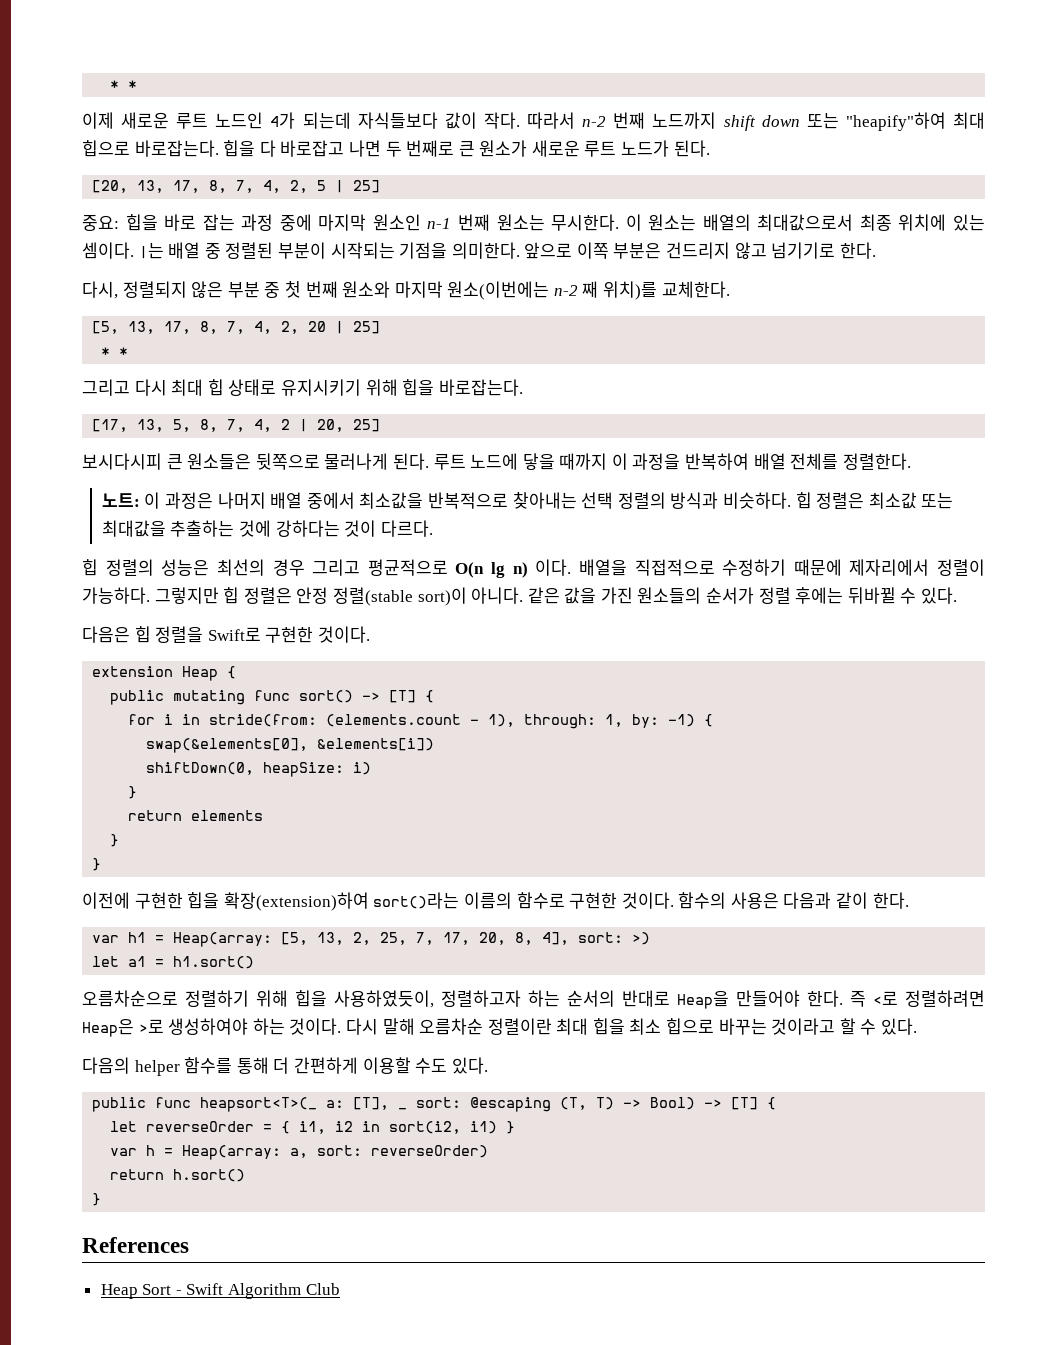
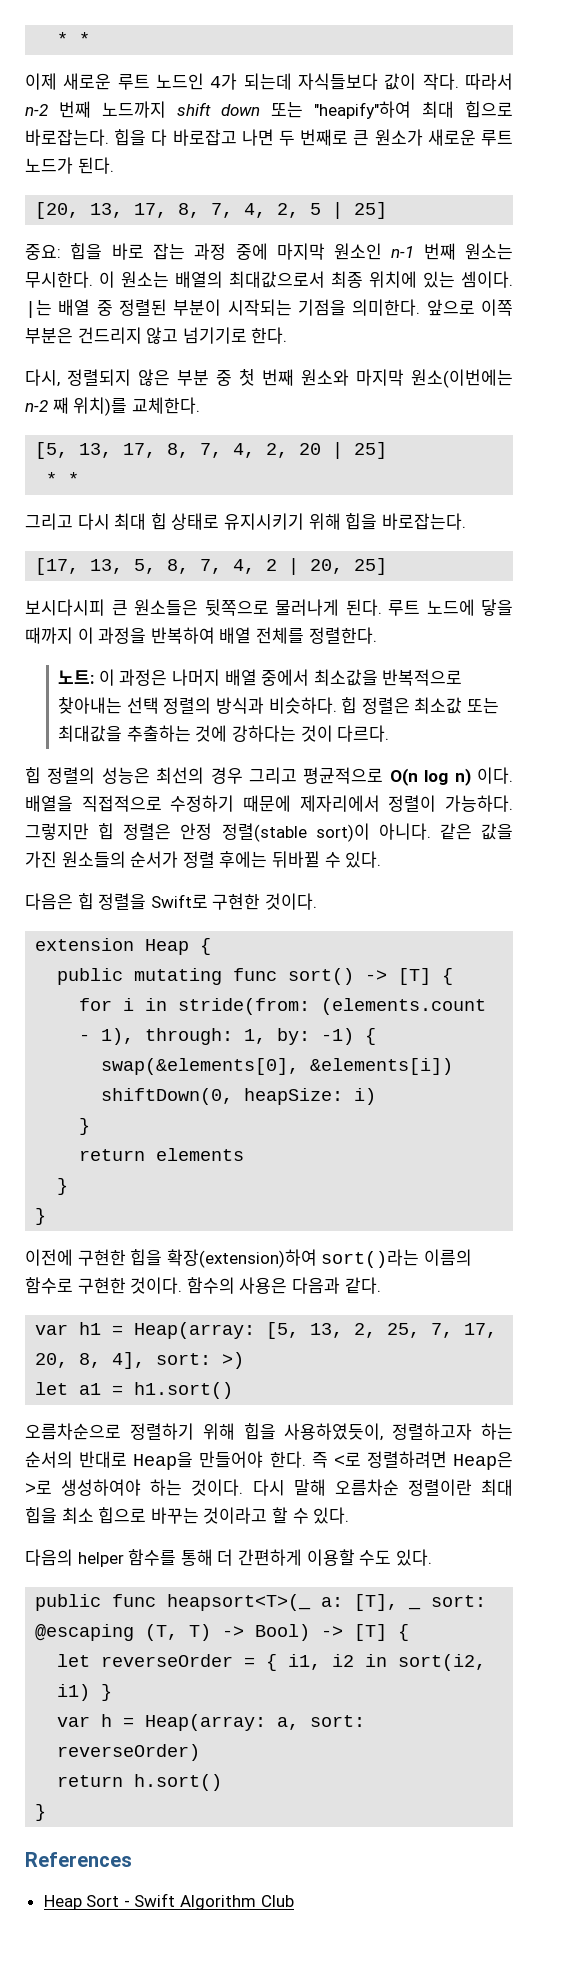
- 힙 정렬의 성능은 최선의 경우 그리고 평균적으로 O(n lg n) 이다.
+ 힙 정렬의 성능은 최선의 경우 그리고 평균적으로 O(n log n) 이다.
- 함수의 사용은 다음과 같이 한다.
+ 함수의 사용은 다음과 같다.

